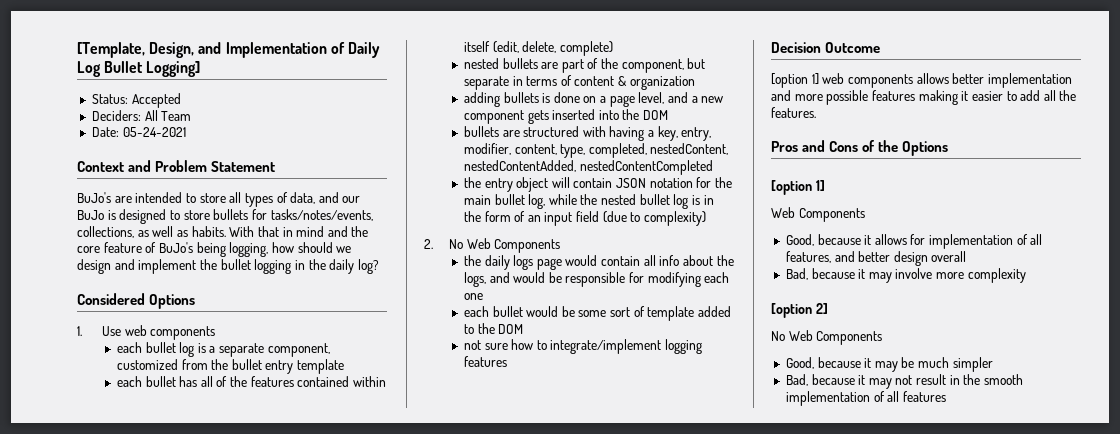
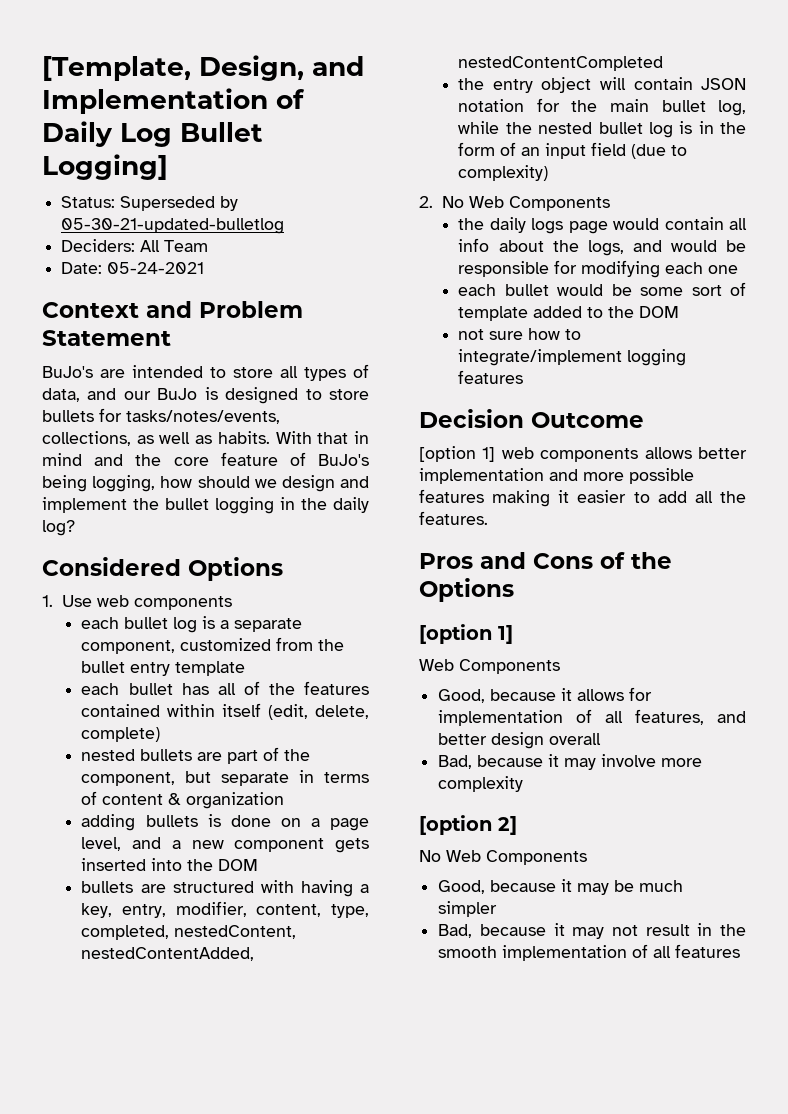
- Status: Accepted
+ Status: Superseded by 05-30-21-updated-bulletlog

